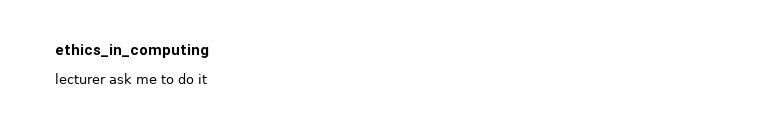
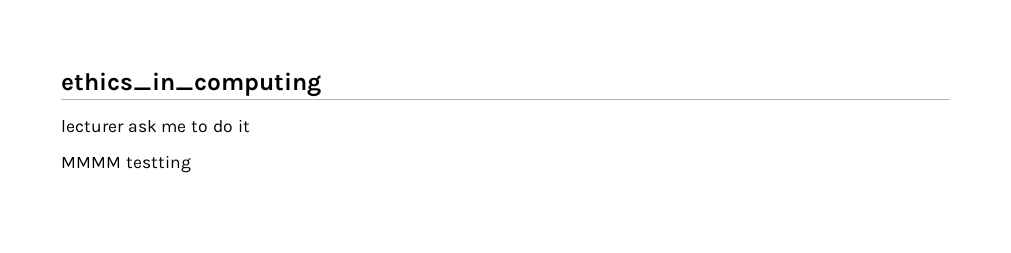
+ MMMM testting

